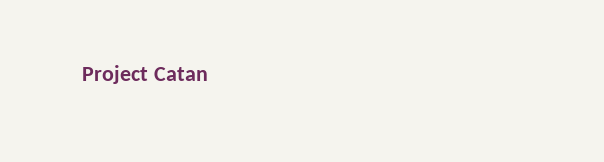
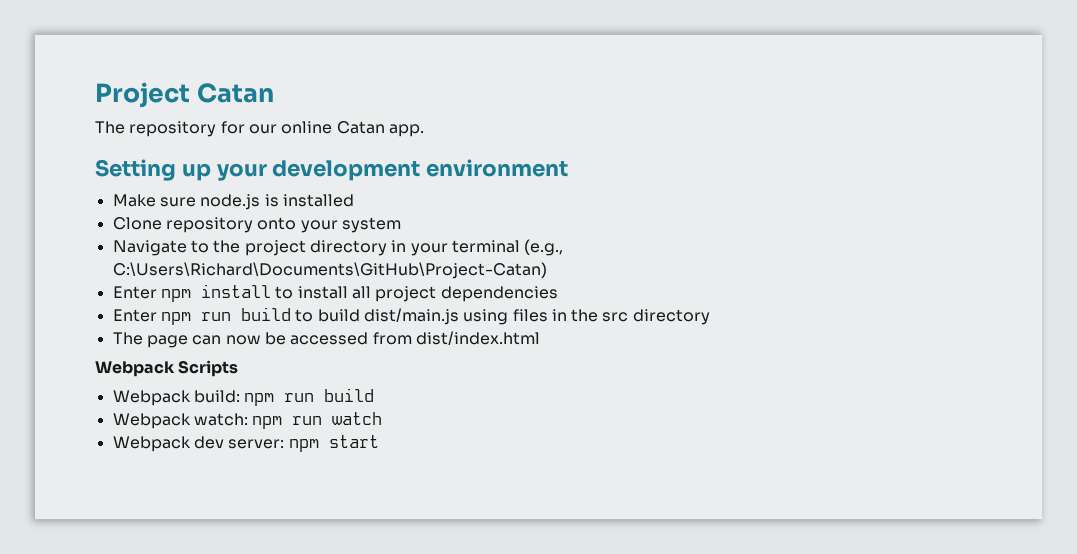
+ The repository for our online Catan app.
+ Setting up your development environment
+ Make sure node.js is installed
+ Clone repository onto your system
+ Navigate to the project directory in your terminal (e.g., C:\Users\Richard\Documents\GitHub\Project-Catan)
+ Enter npm install to install all project dependencies
+ Enter npm run build to build dist/main.js using files in the src directory
+ The page can now be accessed from dist/index.html
+ Webpack Scripts
+ Webpack build: npm run build
+ Webpack watch: npm run watch
+ Webpack dev server: npm start

